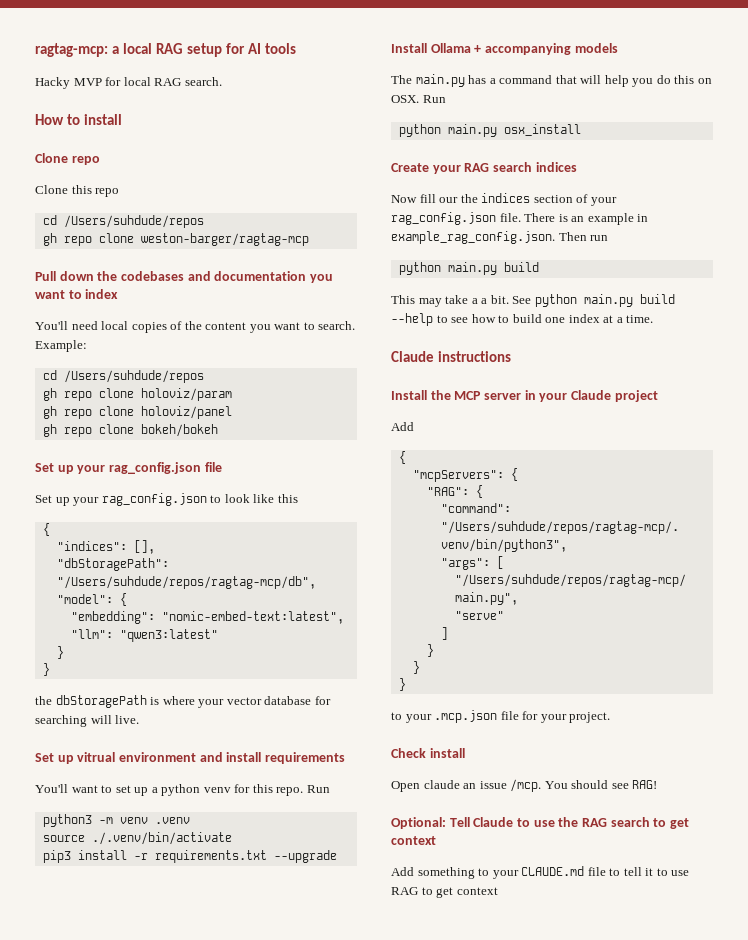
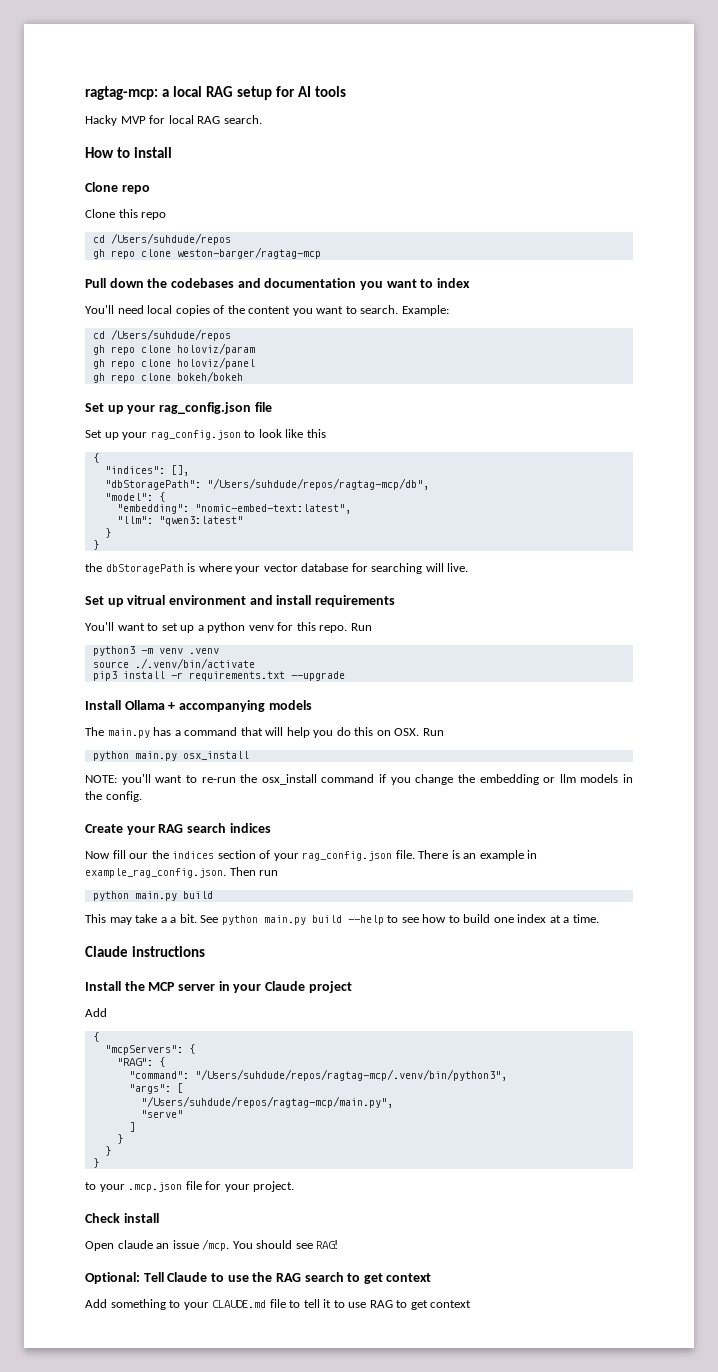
+ NOTE: you'll want to re-run the osx_install command if you change the embedding or llm models in the config.

